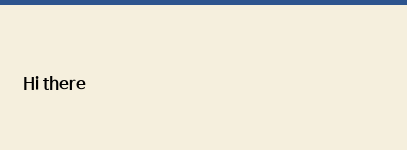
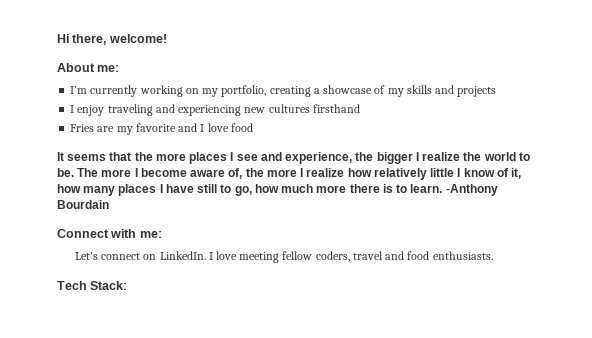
- Hi there
+ Hi there, welcome!
+ About me:
+ I’m currently working on my portfolio, creating a showcase of my skills and projects
+ I enjoy traveling and experiencing new cultures firsthand
+ Fries are my favorite and I love food
+ It seems that the more places I see and experience, the bigger I realize the world to be. The more I become aware of, the more I realize how relatively little I know of it, how many places I have still to go, how much more there is to learn. -Anthony Bourdain
+ Connect with me:
+ Let's connect on LinkedIn. I love meeting fellow coders, travel and food enthusiasts.
+ Tech Stack:

